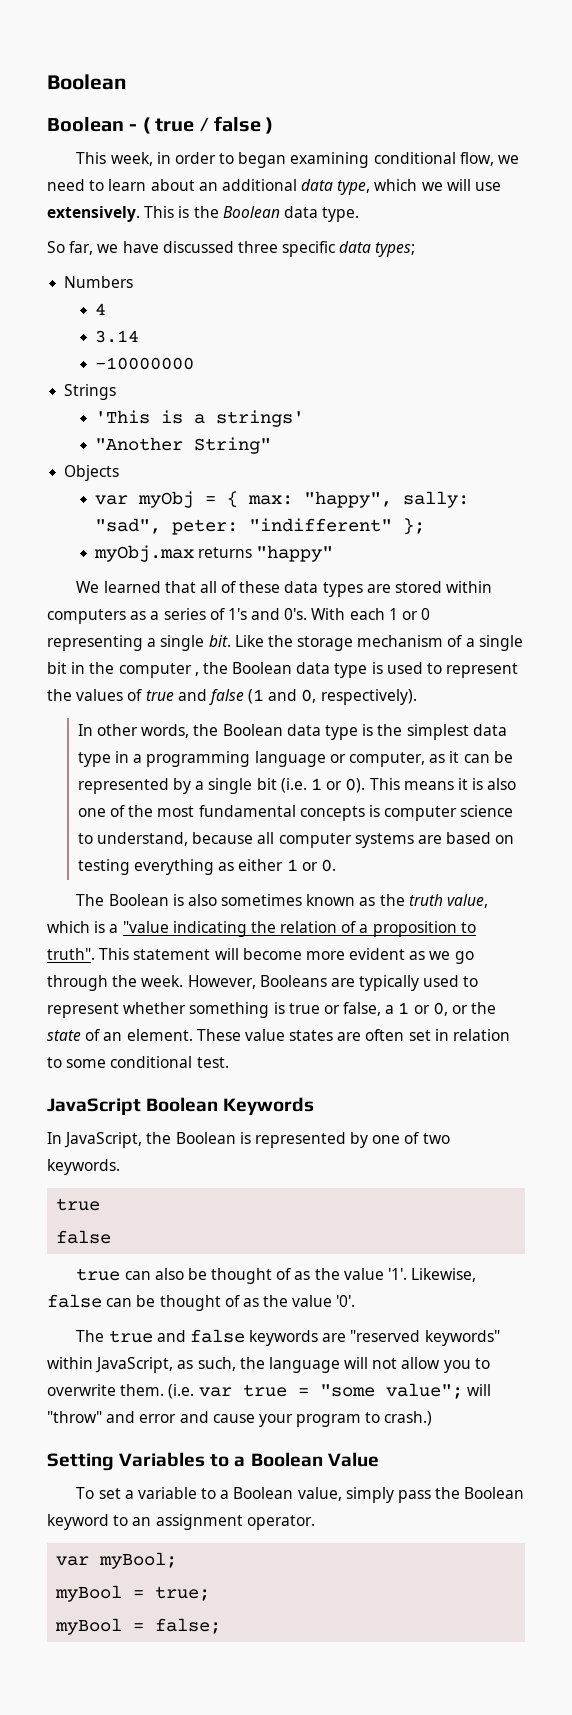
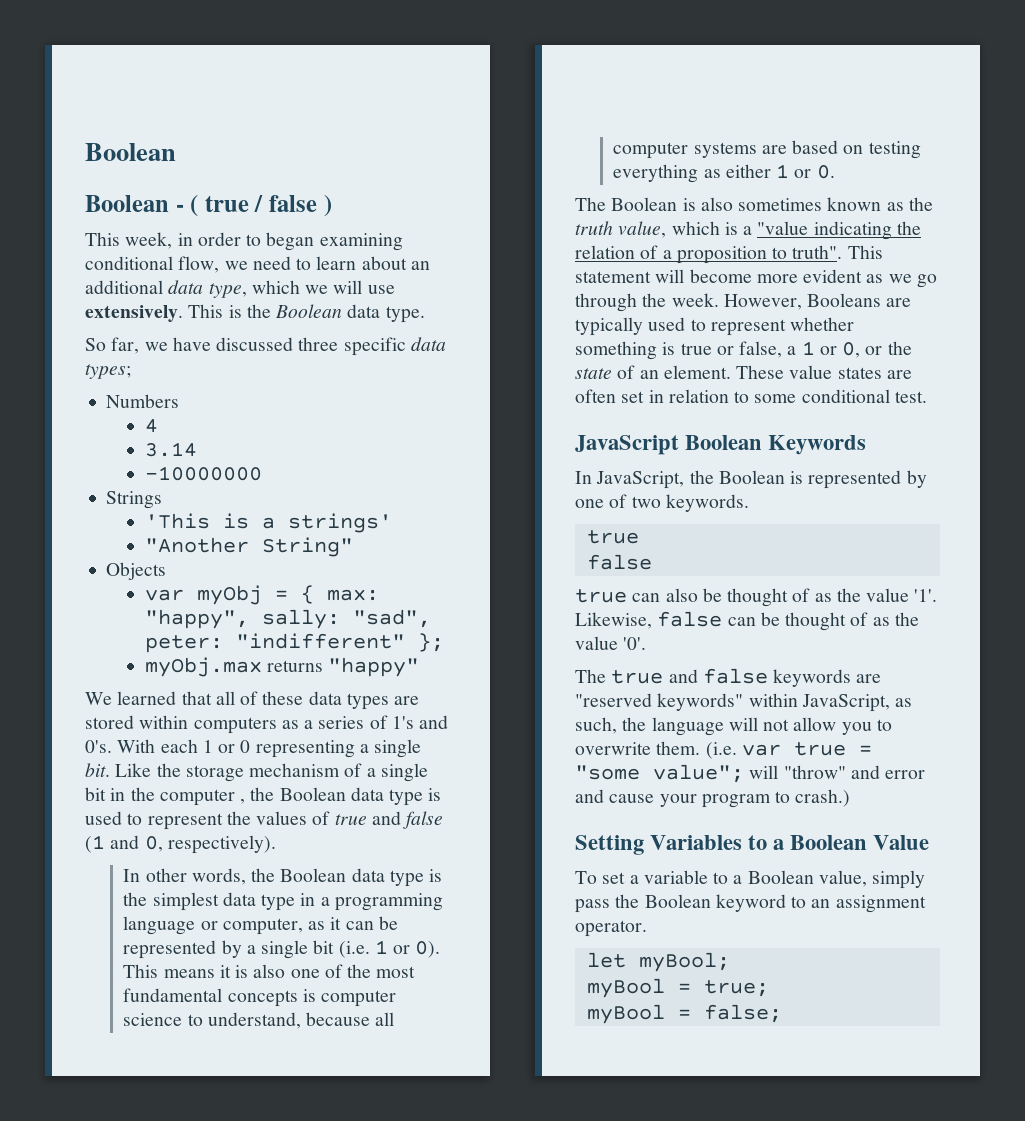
- var myBool;
+ let myBool;

